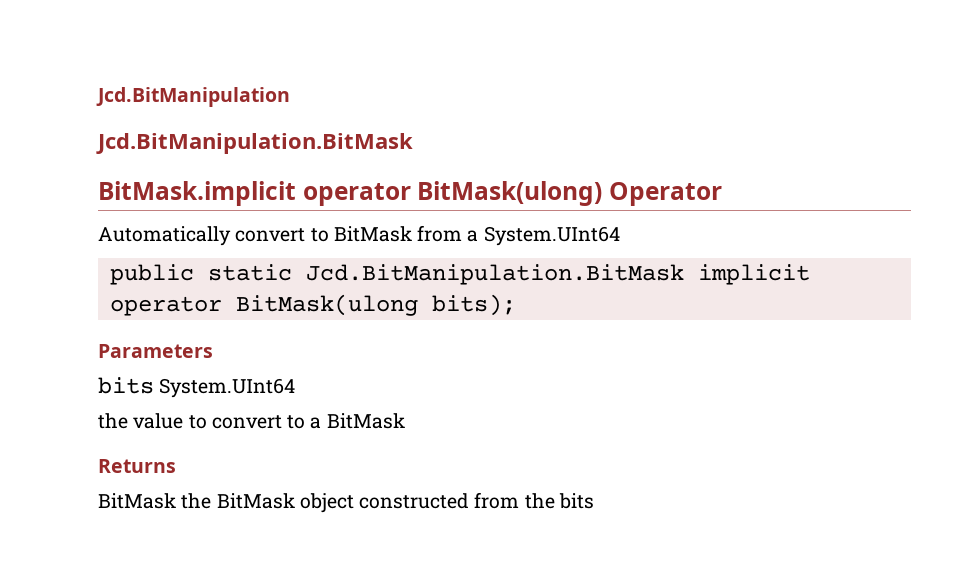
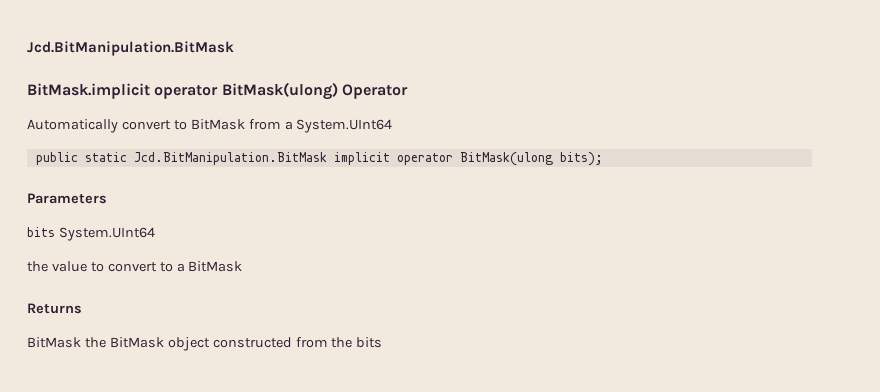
- Jcd.BitManipulation

